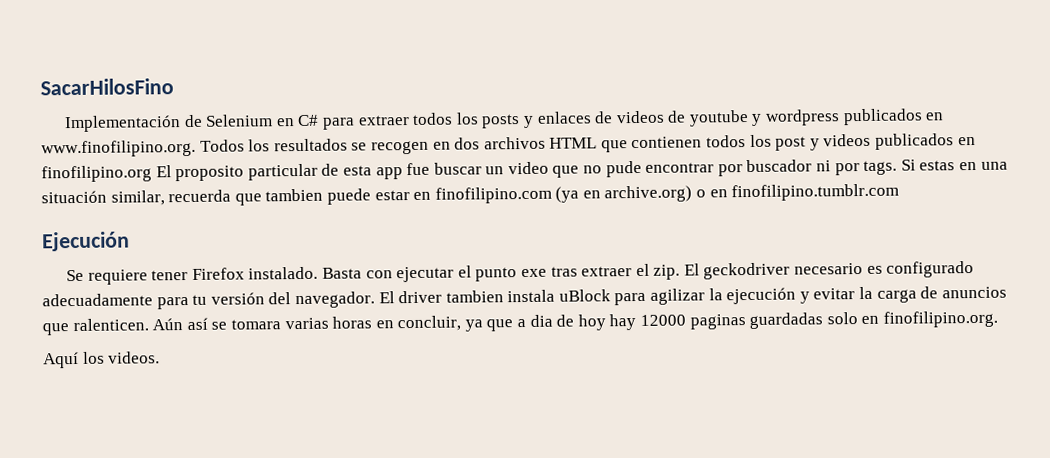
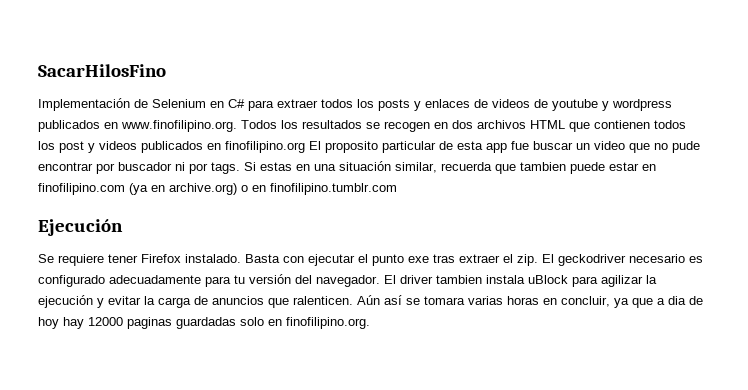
- Aquí los videos.

